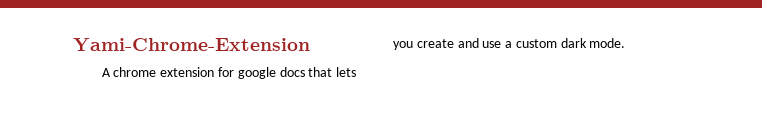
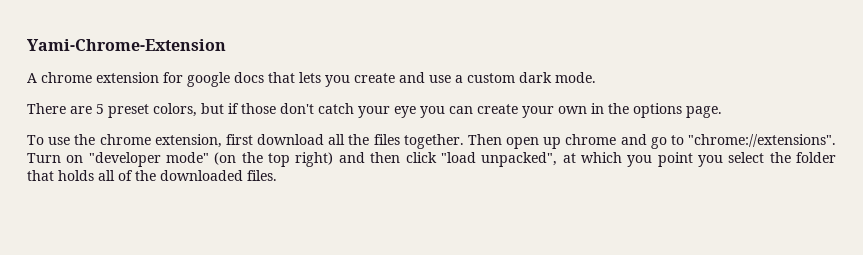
+ There are 5 preset colors, but if those don't catch your eye you can create your own in the options page.
+ To use the chrome extension, first download all the files together. Then open up chrome and go to "chrome://extensions". Turn on "developer mode" (on the top right) and then click "load unpacked", at which you point you select the folder that holds all of the downloaded files.

